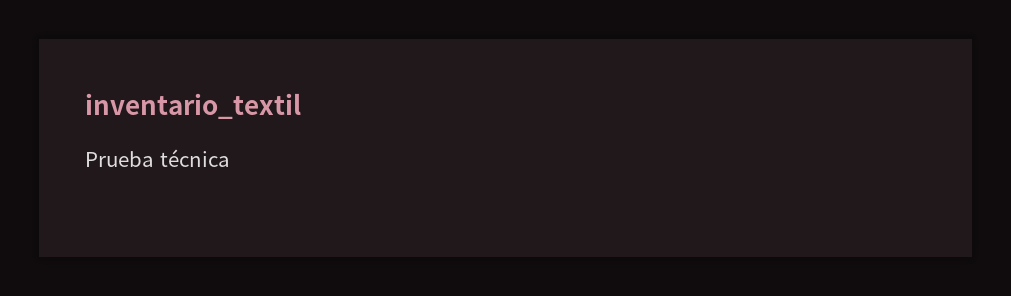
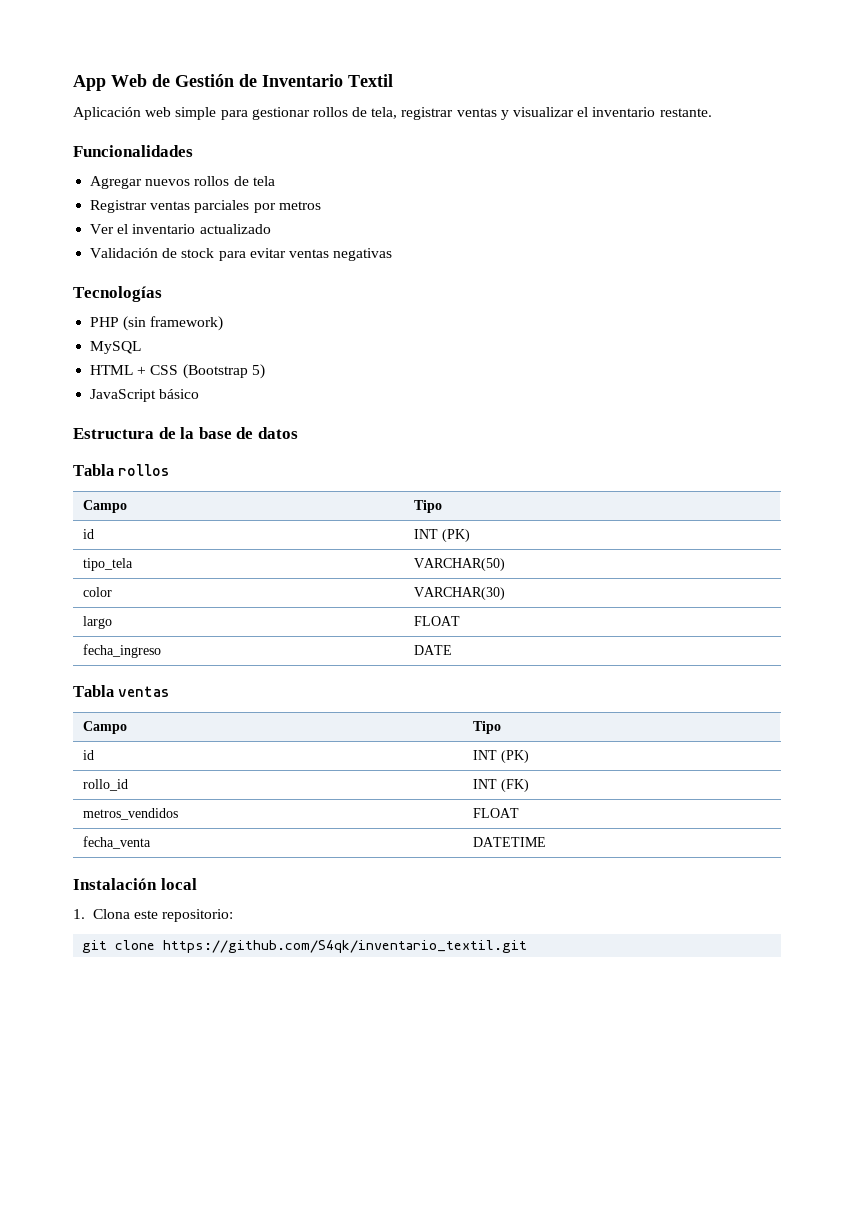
- inventario_textil
- Prueba técnica
+ App Web de Gestión de Inventario Textil
+ Aplicación web simple para gestionar rollos de tela, registrar ventas y visualizar el inventario restante.
+ Funcionalidades
+ Agregar nuevos rollos de tela
+ Registrar ventas parciales por metros
+ Ver el inventario actualizado
+ Validación de stock para evitar ventas negativas
+ Tecnologías
+ PHP (sin framework)
+ MySQL
+ HTML + CSS (Bootstrap 5)
+ JavaScript básico
+ Estructura de la base de datos
+ Tabla rollos
+ Campo | Tipo
+ id | INT (PK)
+ tipo_tela | VARCHAR(50)
+ color | VARCHAR(30)
+ largo | FLOAT
+ fecha_ingreso | DATE
+ Tabla ventas
+ Campo | Tipo
+ id | INT (PK)
+ rollo_id | INT (FK)
+ metros_vendidos | FLOAT
+ fecha_venta | DATETIME
+ Instalación local
+ 1. Clona este repositorio:
+ git clone https://github.com/S4qk/inventario_textil.git

